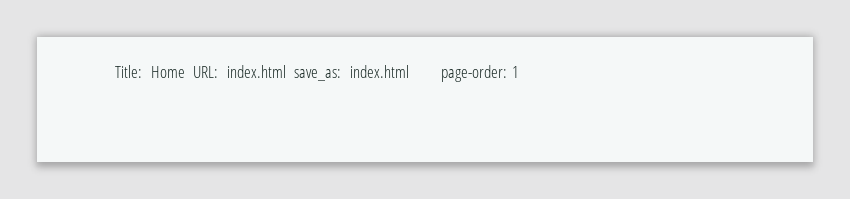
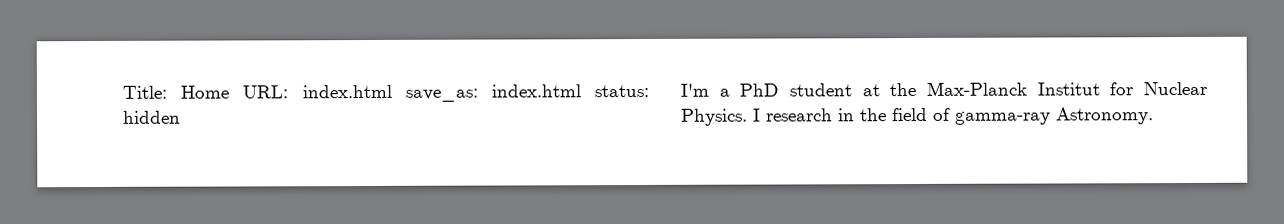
- Title: Home URL: index.html save_as: index.html page-order: 1
+ Title: Home URL: index.html save_as: index.html status: hidden
+ I'm a PhD student at the Max-Planck Institut for Nuclear Physics. I research in the field of gamma-ray Astronomy.

